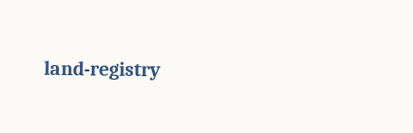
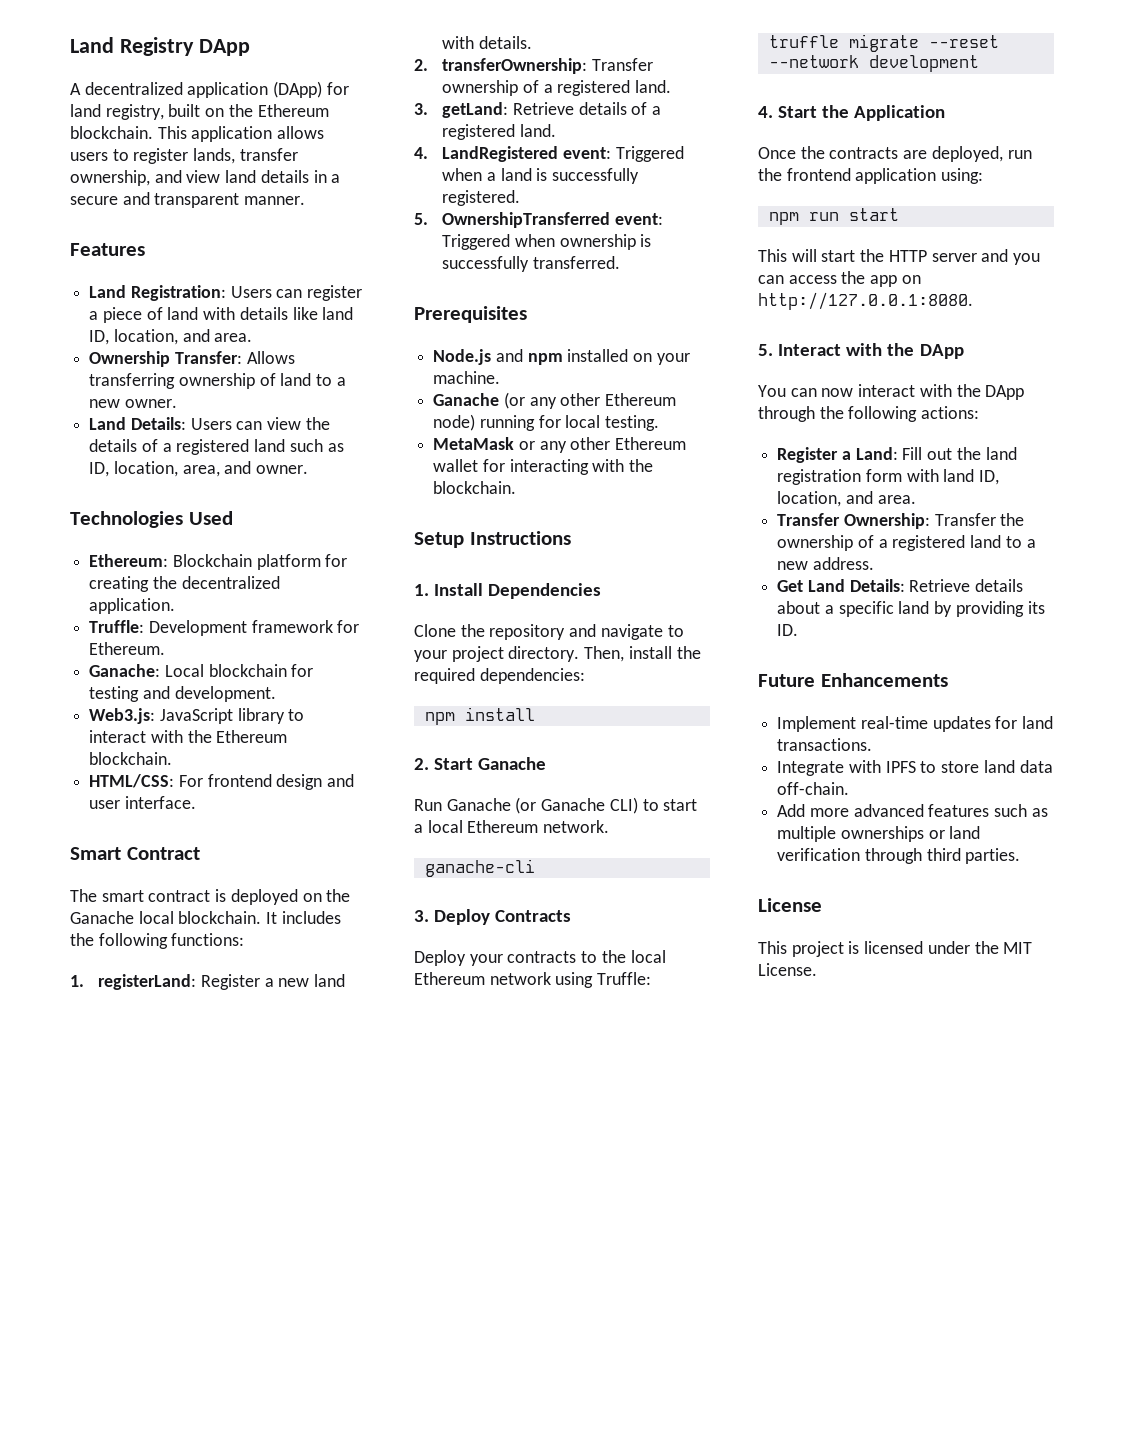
- land-registry
+ Land Registry DApp
+ A decentralized application (DApp) for land registry, built on the Ethereum blockchain. This application allows users to register lands, transfer ownership, and view land details in a secure and transparent manner.
+ Features
+ Land Registration: Users can register a piece of land with details like land ID, location, and area.
+ Ownership Transfer: Allows transferring ownership of land to a new owner.
+ Land Details: Users can view the details of a registered land such as ID, location, area, and owner.
+ Technologies Used
+ Ethereum: Blockchain platform for creating the decentralized application.
+ Truffle: Development framework for Ethereum.
+ Ganache: Local blockchain for testing and development.
+ Web3.js: JavaScript library to interact with the Ethereum blockchain.
+ HTML/CSS: For frontend design and user interface.
+ Smart Contract
+ The smart contract is deployed on the Ganache local blockchain. It includes the following functions:
+ 1. registerLand: Register a new land with details.
+ 2. transferOwnership: Transfer ownership of a registered land.
+ 3. getLand: Retrieve details of a registered land.
+ 4. LandRegistered event: Triggered when a land is successfully registered.
+ 5. OwnershipTransferred event: Triggered when ownership is successfully transferred.
+ Prerequisites
+ Node.js and npm installed on your machine.
+ Ganache (or any other Ethereum node) running for local testing.
+ MetaMask or any other Ethereum wallet for interacting with the blockchain.
+ Setup Instructions
+ 1. Install Dependencies
+ Clone the repository and navigate to your project directory. Then, install the required dependencies:
+ npm install
+ 2. Start Ganache
+ Run Ganache (or Ganache CLI) to start a local Ethereum network.
+ ganache-cli
+ 3. Deploy Contracts
+ Deploy your contracts to the local Ethereum network using Truffle:
+ truffle migrate --reset --network development
+ 4. Start the Application
+ Once the contracts are deployed, run the frontend application using:
+ npm run start
+ This will start the HTTP server and you can access the app on http://127.0.0.1:8080.
+ 5. Interact with the DApp
+ You can now interact with the DApp through the following actions:
+ Register a Land: Fill out the land registration form with land ID, location, and area.
+ Transfer Ownership: Transfer the ownership of a registered land to a new address.
+ Get Land Details: Retrieve details about a specific land by providing its ID.
+ Future Enhancements
+ Implement real-time updates for land transactions.
+ Integrate with IPFS to store land data off-chain.
+ Add more advanced features such as multiple ownerships or land verification through third parties.
+ License
+ This project is licensed under the MIT License.

